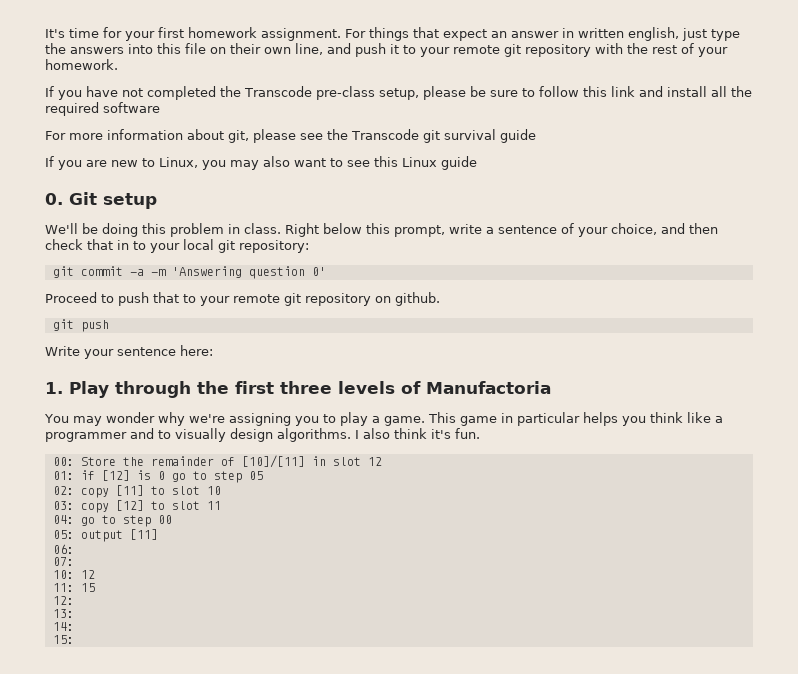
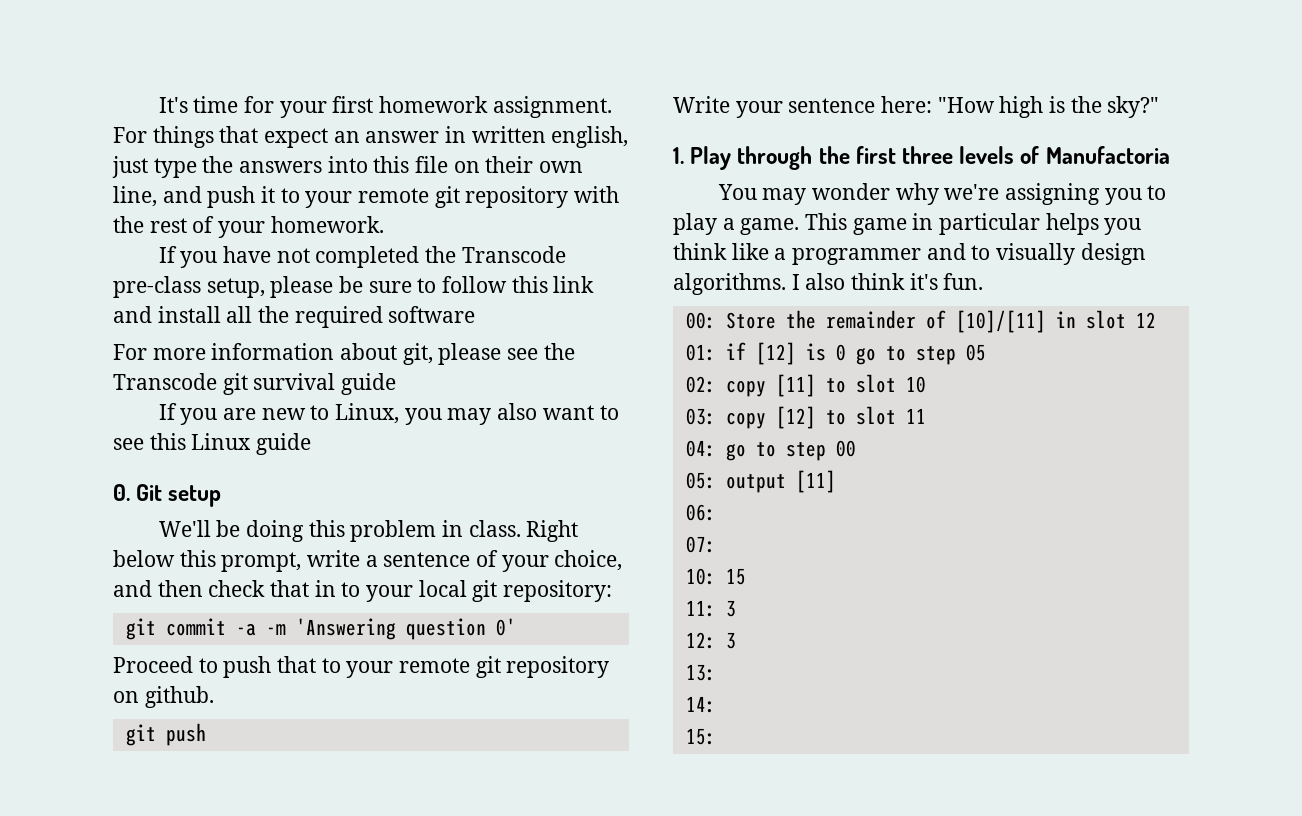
- Write your sentence here:
+ Write your sentence here: "How high is the sky?"
- 10: 12
+ 10: 15
- 11: 15
+ 11: 3
- 12:
+ 12: 3

